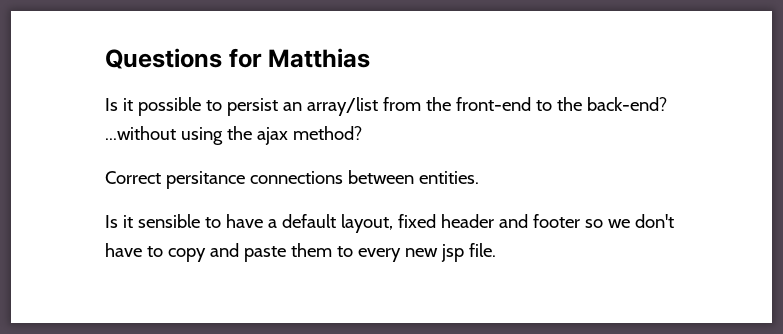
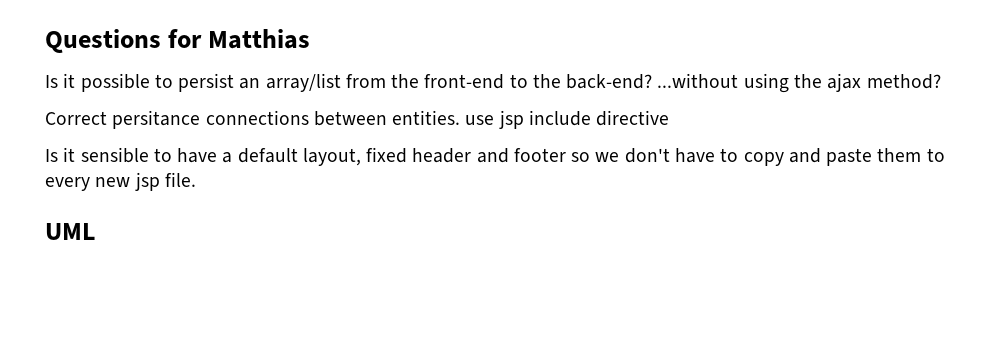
- Correct persitance connections between entities.
+ Correct persitance connections between entities. use jsp include directive
+ UML

